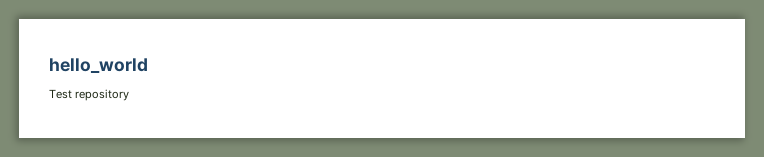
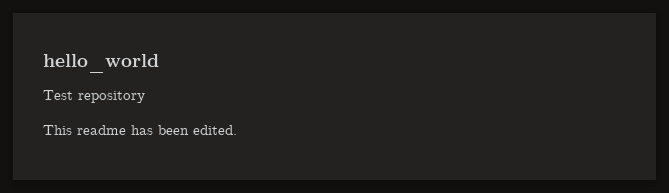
+ This readme has been edited.

